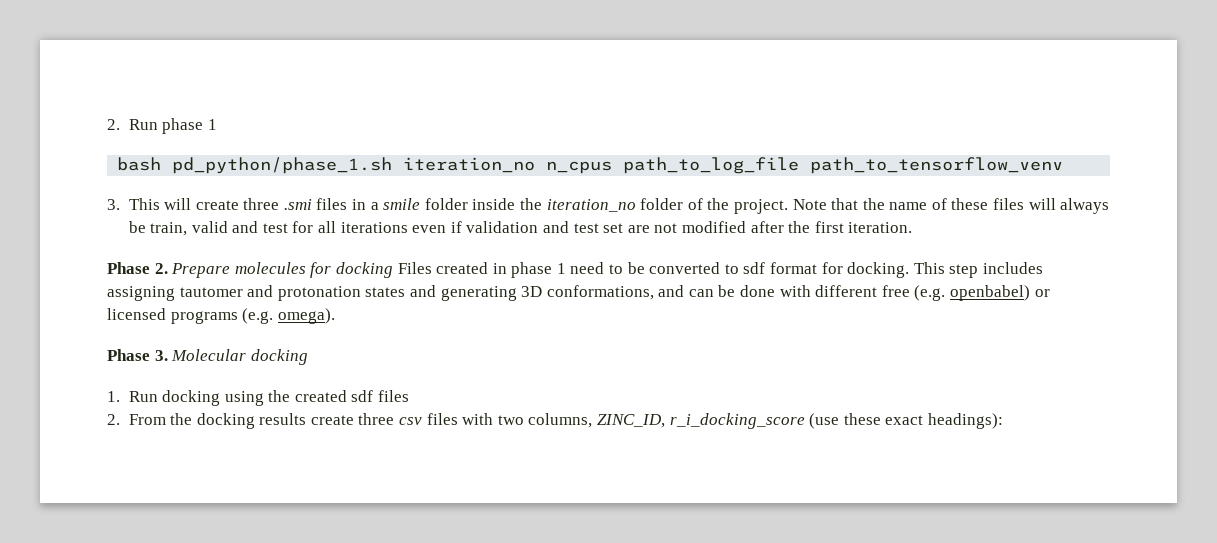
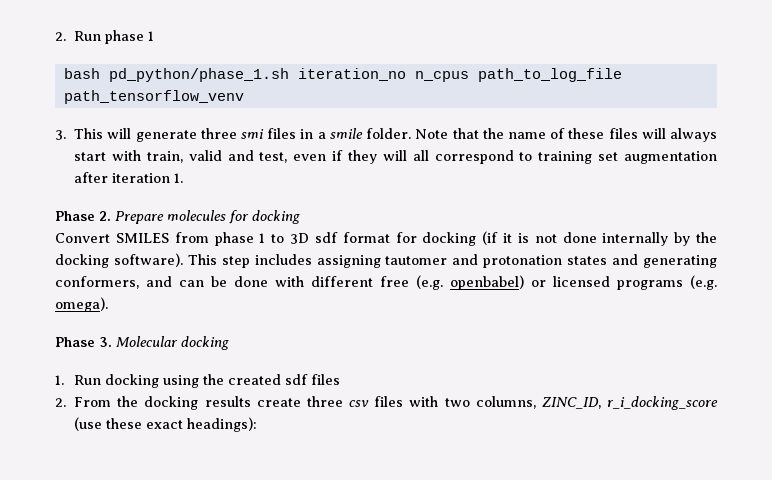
- bash pd_python/phase_1.sh iteration_no n_cpus path_to_log_file path_to_tensorflow_venv
+ bash pd_python/phase_1.sh iteration_no n_cpus path_to_log_file path_tensorflow_venv
- 3. This will create three .smi files in a smile folder inside the iteration_no folder of the project.
+ 3. This will generate three smi files in a smile folder.
- Note that the name of these files will always be train, valid and test for all iterations even if validation and test set are not modified after the first iteration.
+ Note that the name of these files will always start with train, valid and test, even if they will all correspond to training set augmentation after iteration 1.
- Phase 2. Prepare molecules for docking Files created in phase 1 need to be converted to sdf format for docking.
+ Phase 2. Prepare molecules for docking
+ Convert SMILES from phase 1 to 3D sdf format for docking (if it is not done internally by the docking software).
- This step includes assigning tautomer and protonation states and generating 3D conformations, and can be done with different free (e.g. openbabel) or licensed programs (e.g. omega).
+ This step includes assigning tautomer and protonation states and generating conformers, and can be done with different free (e.g. openbabel) or licensed programs (e.g. omega).

